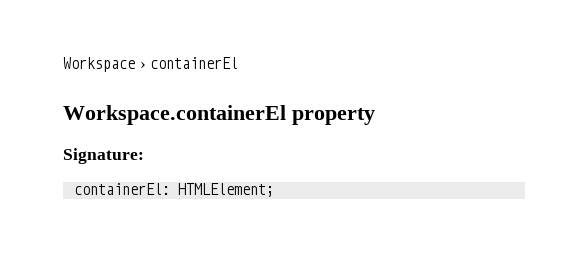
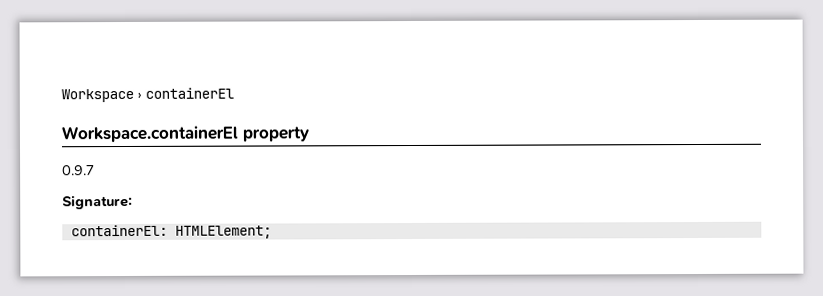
+ 0.9.7

